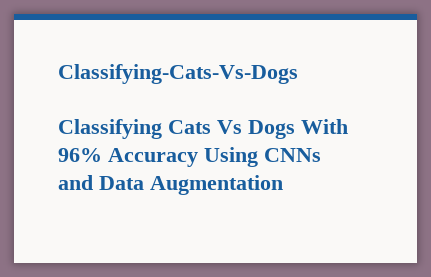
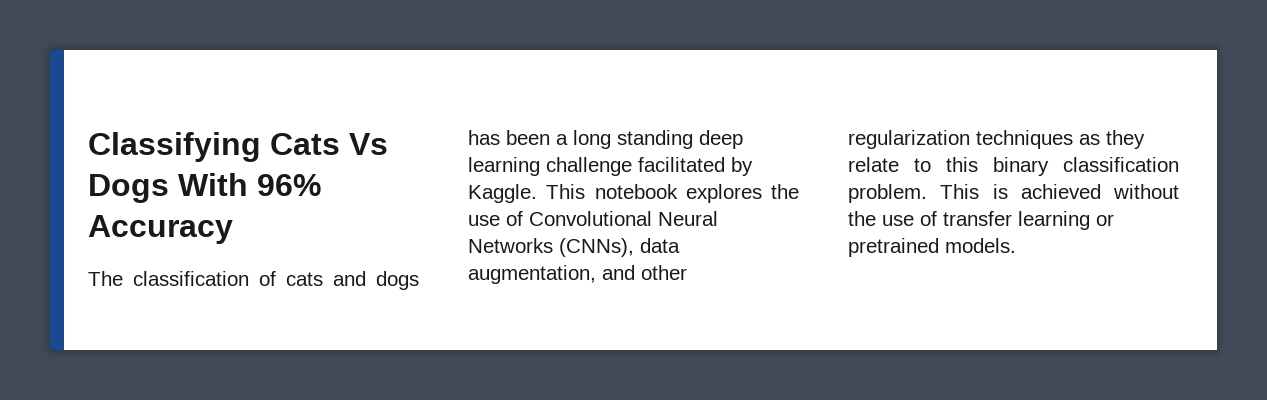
- Classifying-Cats-Vs-Dogs
- Classifying Cats Vs Dogs With 96% Accuracy Using CNNs and Data Augmentation
+ Classifying Cats Vs Dogs With 96% Accuracy
+ The classification of cats and dogs has been a long standing deep learning challenge facilitated by Kaggle. This notebook explores the use of Convolutional Neural Networks (CNNs), data augmentation, and other regularization techniques as they relate to this binary classification problem. This is achieved without the use of transfer learning or pretrained models.

